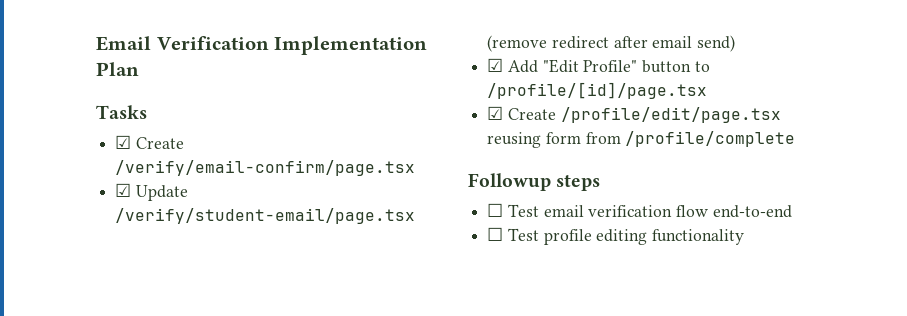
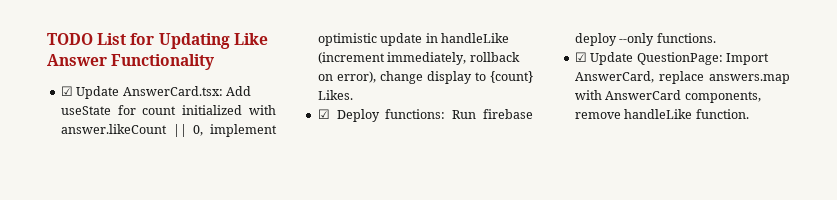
- Email Verification Implementation Plan
- Tasks
- ☑ Create /verify/email-confirm/page.tsx
- ☑ Update /verify/student-email/page.tsx (remove redirect after email send)
- ☑ Add "Edit Profile" button to /profile/[id]/page.tsx
- ☑ Create /profile/edit/page.tsx reusing form from /profile/complete
- Followup steps
- ☐ Test email verification flow end-to-end
- ☐ Test profile editing functionality
+ TODO List for Updating Like Answer Functionality
+ ☑ Update AnswerCard.tsx: Add useState for count initialized with answer.likeCount || 0, implement optimistic update in handleLike (increment immediately, rollback on error), change display to {count} Likes.
+ ☑ Deploy functions: Run firebase deploy --only functions.
+ ☑ Update QuestionPage: Import AnswerCard, replace answers.map with AnswerCard components, remove handleLike function.

